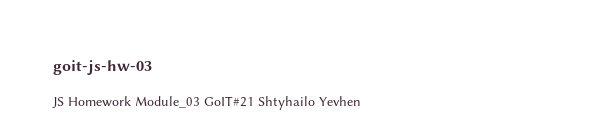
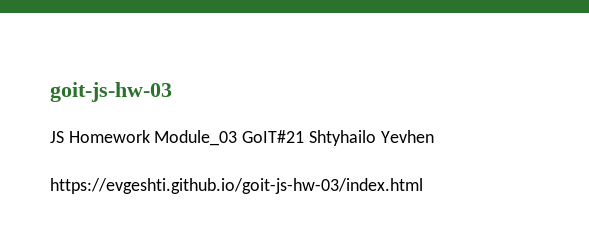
+ https://evgeshti.github.io/goit-js-hw-03/index.html

